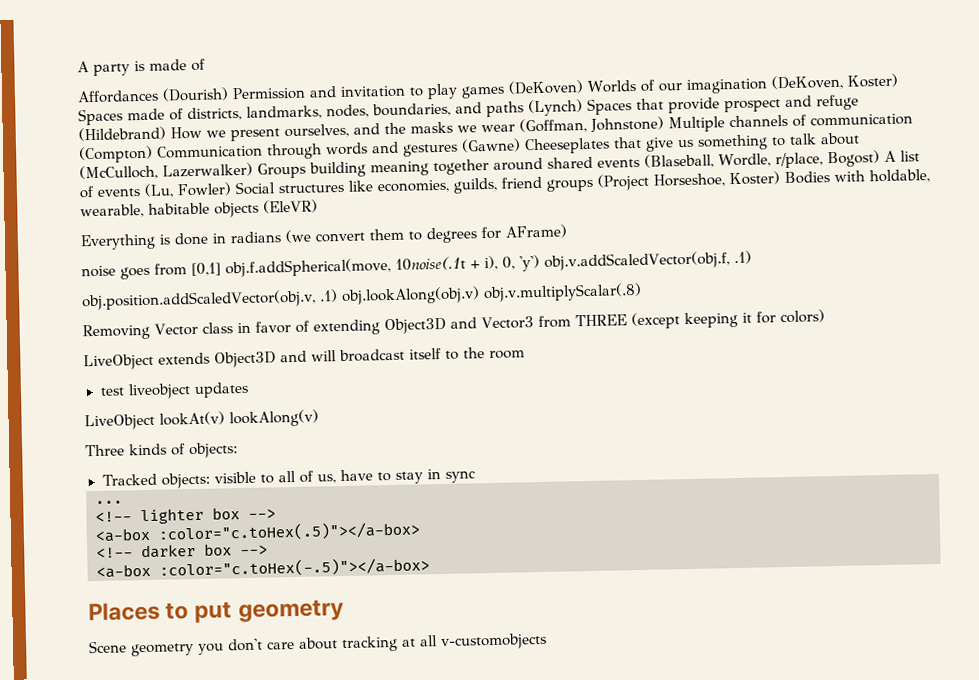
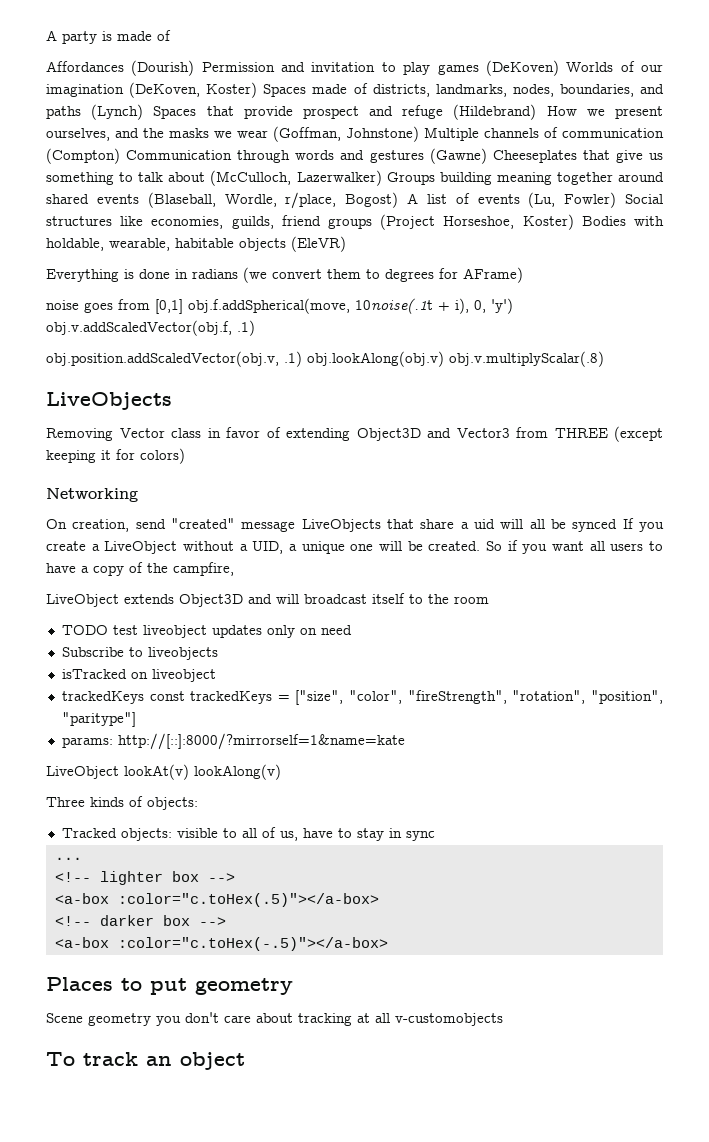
  obj.position.addScaledVector(obj.v, .1) obj.lookAlong(obj.v) obj.v.multiplyScalar(.8)
+ LiveObjects
+ Networking
+ On creation, send "created" message LiveObjects that share a uid will all be synced If you create a LiveObject without a UID, a unique one will be created. So if you want all users to have a copy of the campfire,
- test liveobject updates
+ TODO test liveobject updates only on need
+ Subscribe to liveobjects
+ isTracked on liveobject
+ trackedKeys const trackedKeys = ["size", "color", "fireStrength", "rotation", "position", "paritype"]
+ params: http://[::]:8000/?mirrorself=1&name=kate
+ To track an object

